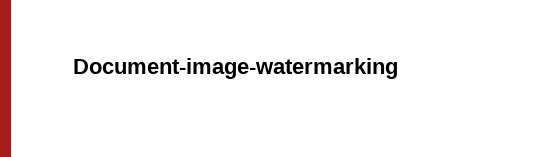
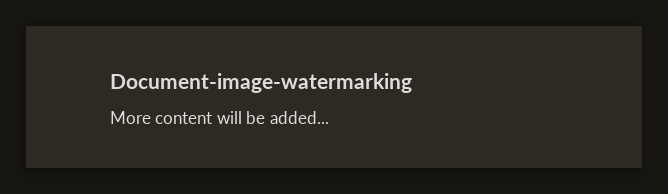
+ More content will be added...

